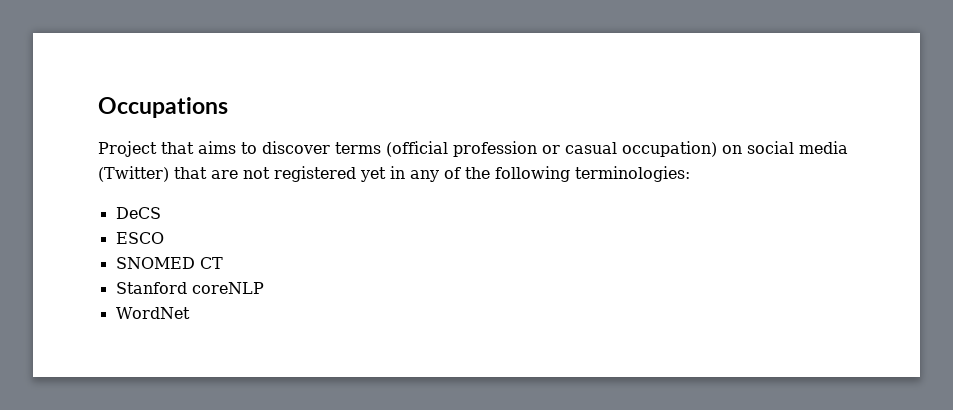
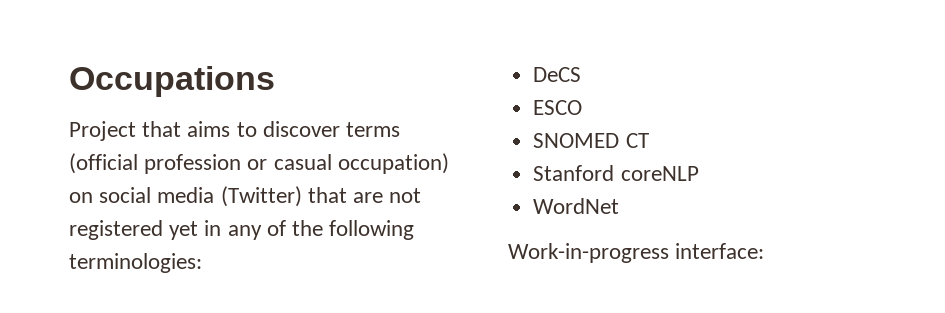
+ Work-in-progress interface:

